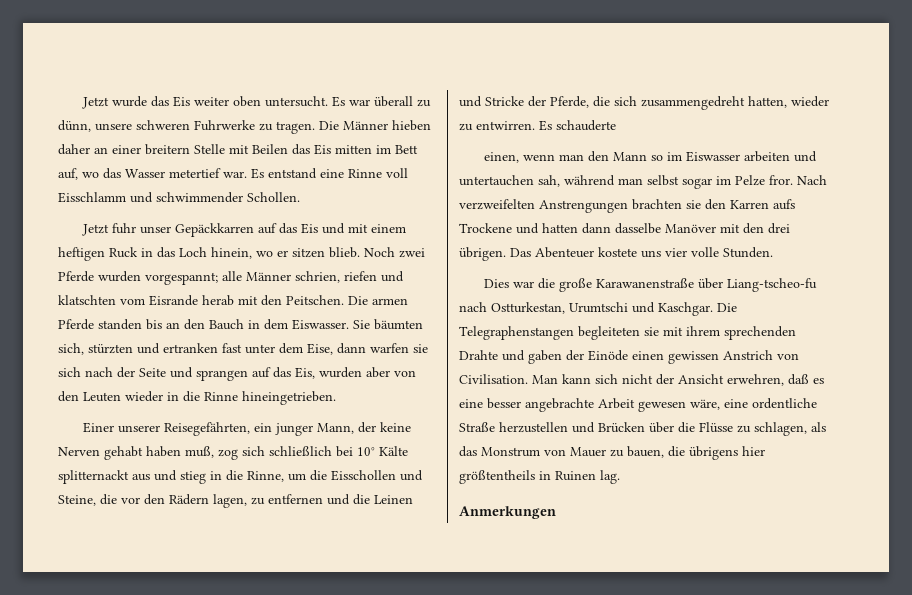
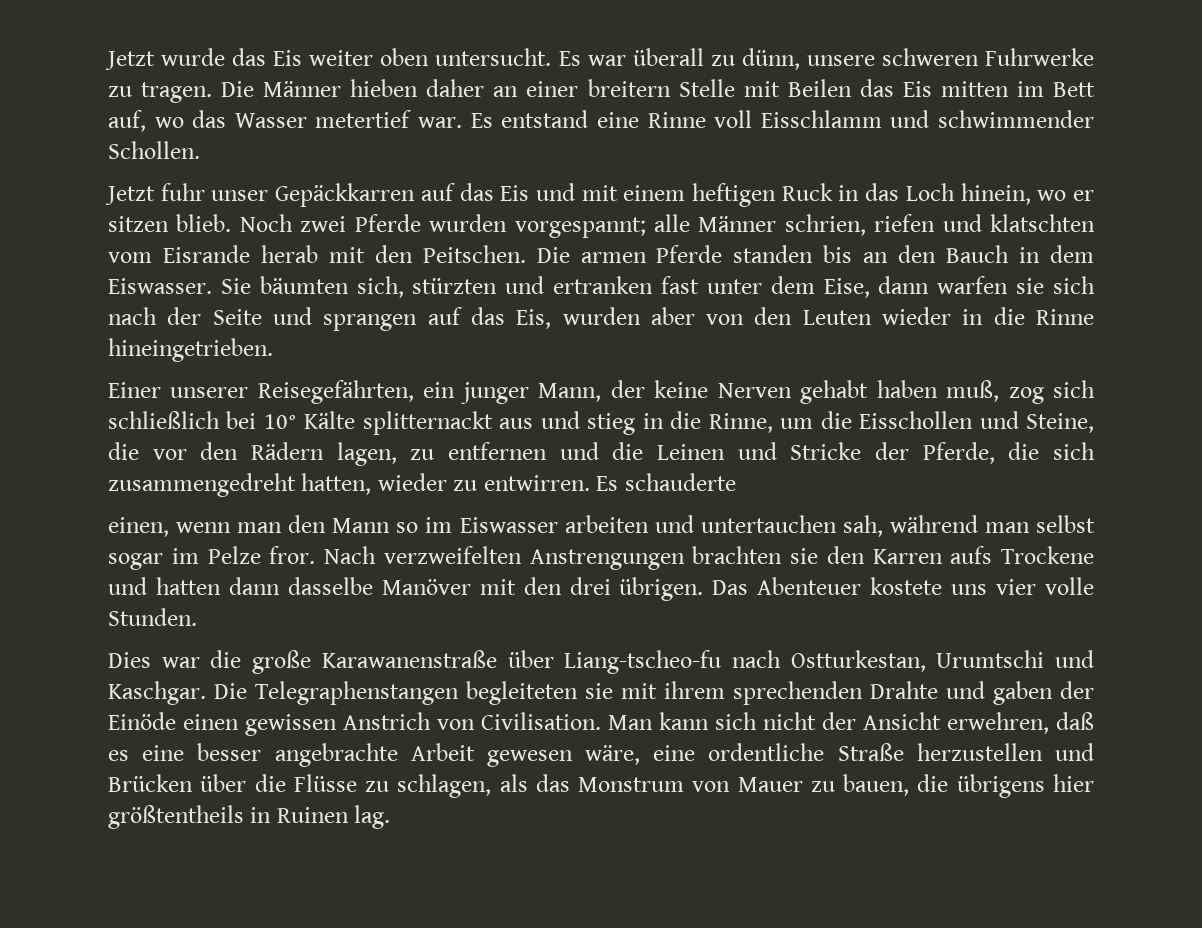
- Anmerkungen

